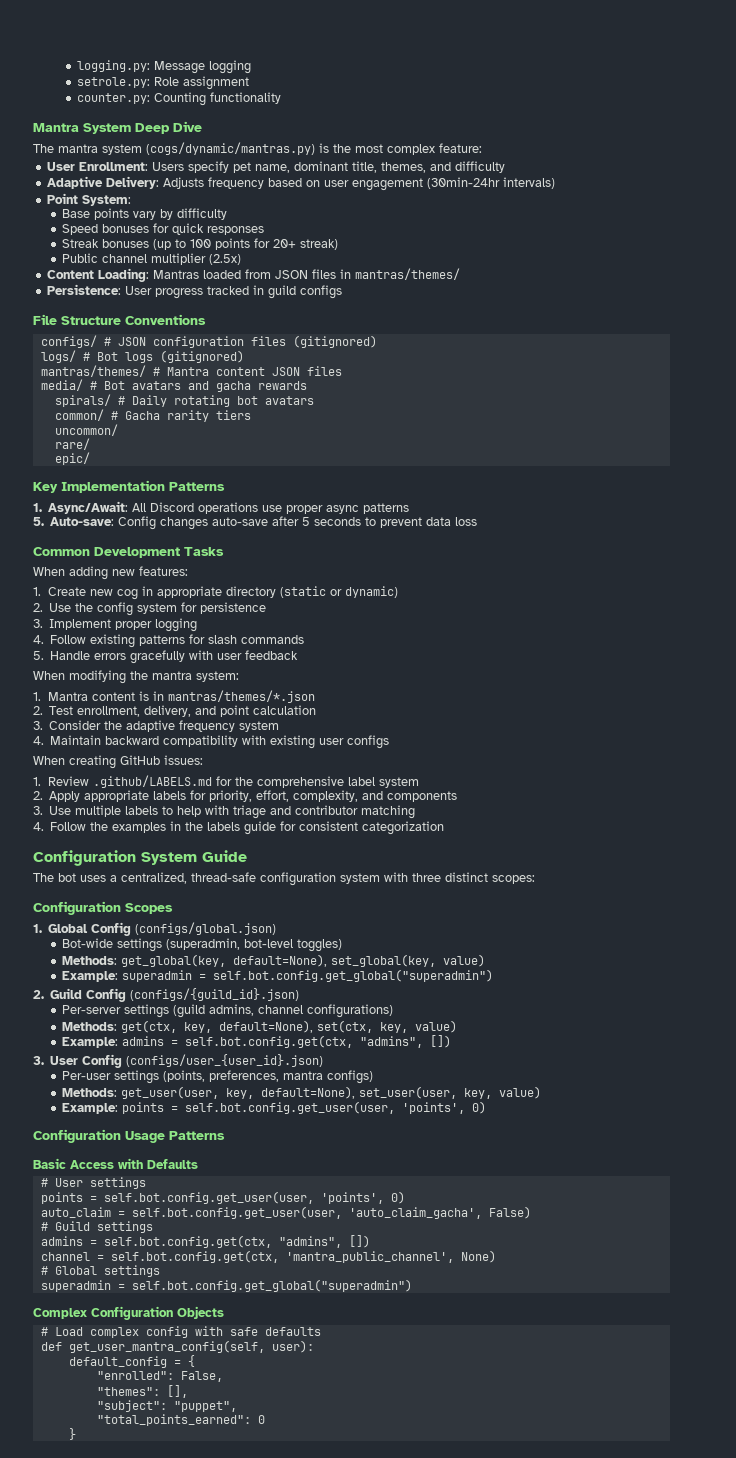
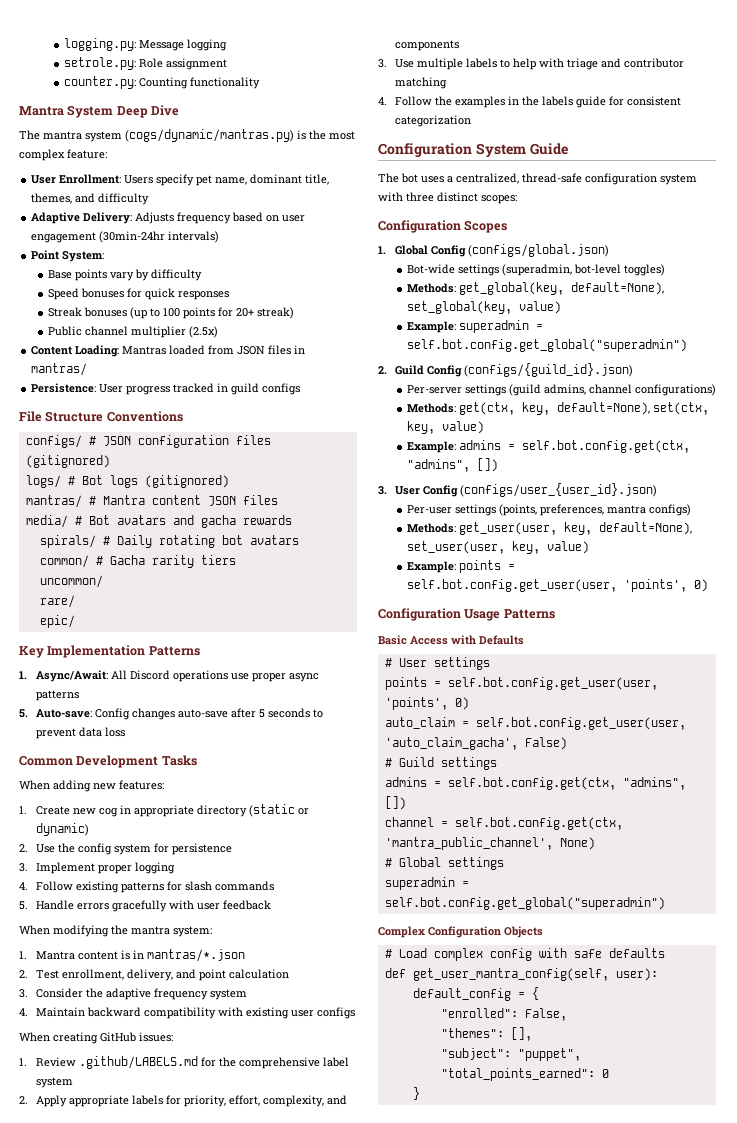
- Content Loading: Mantras loaded from JSON files in mantras/themes/
+ Content Loading: Mantras loaded from JSON files in mantras/
- mantras/themes/ # Mantra content JSON files
+ mantras/ # Mantra content JSON files
- 1. Mantra content is in mantras/themes/*.json
+ 1. Mantra content is in mantras/*.json

